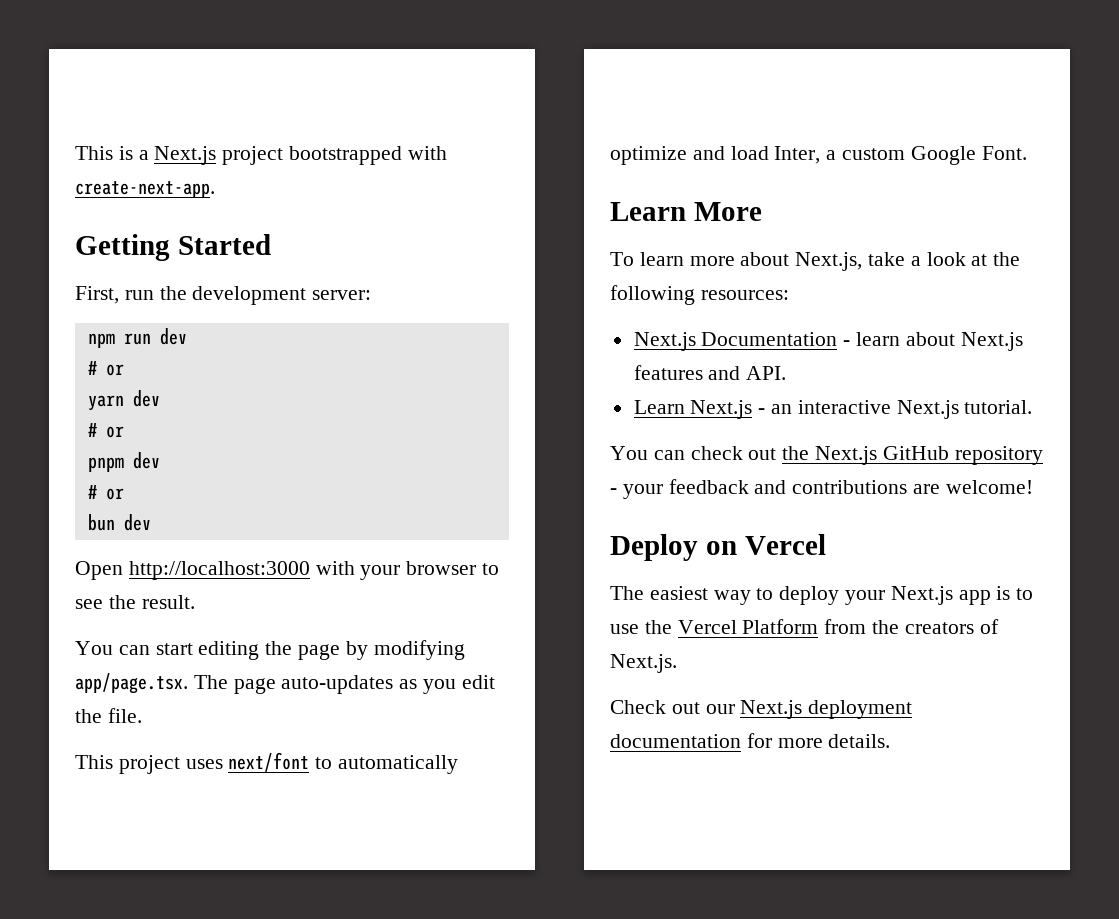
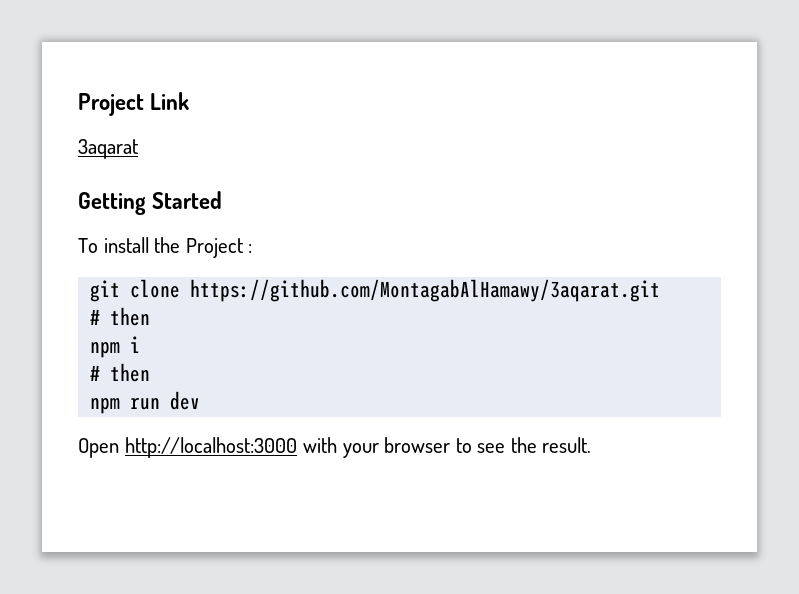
- This is a Next.js project bootstrapped with create-next-app.
+ Project Link
+ 3aqarat
  Getting Started
- First, run the development server:
+ To install the Project :
+ git clone https://github.com/MontagabAlHamawy/3aqarat.git
+ # then
+ npm i
+ # then
  npm run dev
- # or
- yarn dev
- # or
- pnpm dev
- # or
- bun dev
- You can start editing the page by modifying app/page.tsx. The page auto-updates as you edit the file.
- This project uses next/font to automatically optimize and load Inter, a custom Google Font.
- Learn More
- To learn more about Next.js, take a look at the following resources:
- Next.js Documentation - learn about Next.js features and API.
- Learn Next.js - an interactive Next.js tutorial.
- You can check out the Next.js GitHub repository - your feedback and contributions are welcome!
- Deploy on Vercel
- The easiest way to deploy your Next.js app is to use the Vercel Platform from the creators of Next.js.
- Check out our Next.js deployment documentation for more details.

